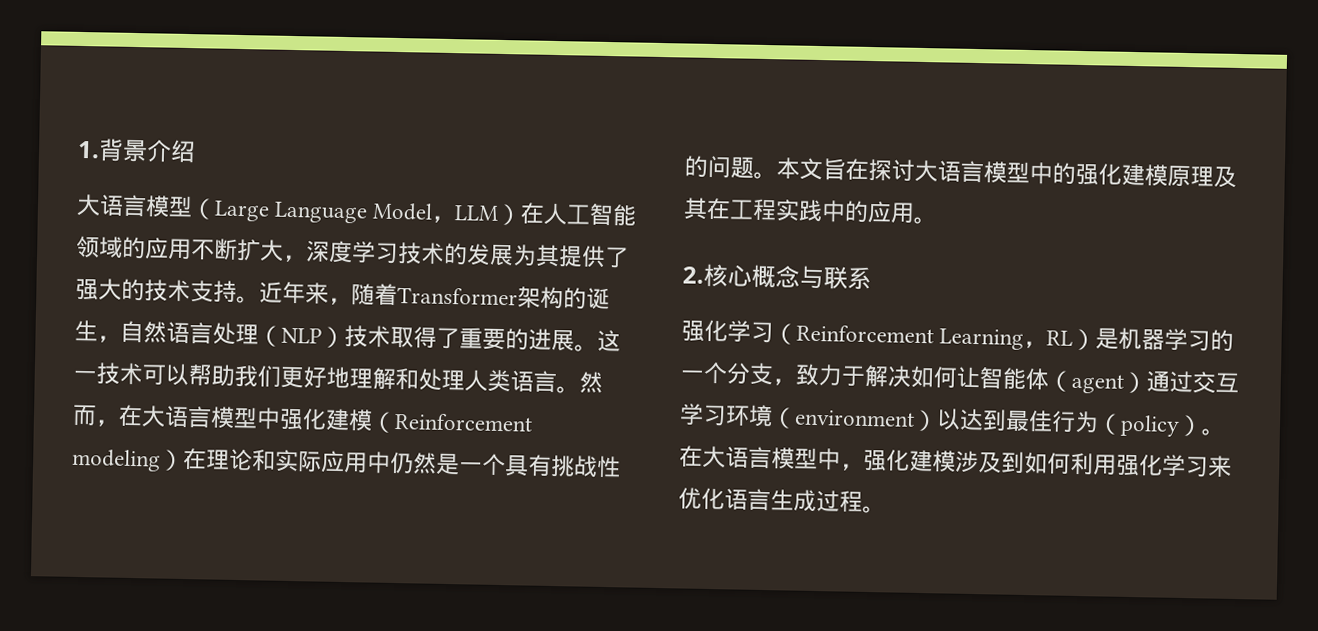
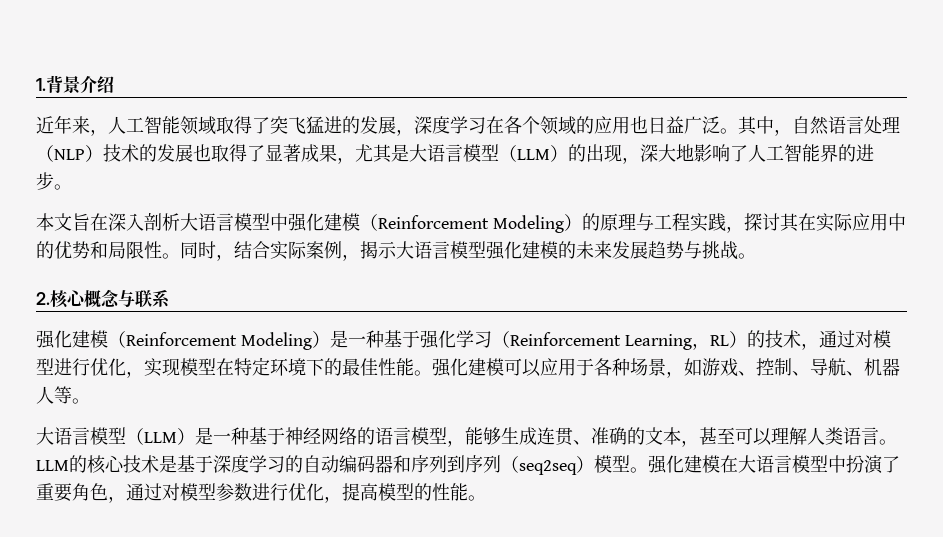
- 大语言模型（Large Language Model，LLM）在人工智能领域的应用不断扩大，深度学习技术的发展为其提供了强大的技术支持。近年来，随着Transformer架构的诞生，自然语言处理（NLP）技术取得了重要的进展。这一技术可以帮助我们更好地理解和处理人类语言。然而，在大语言模型中强化建模（Reinforcement modeling）在理论和实际应用中仍然是一个具有挑战性的问题。本文旨在探讨大语言模型中的强化建模原理及其在工程实践中的应用。
+ 近年来，人工智能领域取得了突飞猛进的发展，深度学习在各个领域的应用也日益广泛。其中，自然语言处理（NLP）技术的发展也取得了显著成果，尤其是大语言模型（LLM）的出现，深大地影响了人工智能界的进步。
+ 本文旨在深入剖析大语言模型中强化建模（Reinforcement Modeling）的原理与工程实践，探讨其在实际应用中的优势和局限性。同时，结合实际案例，揭示大语言模型强化建模的未来发展趋势与挑战。
- 强化学习（Reinforcement Learning，RL）是机器学习的一个分支，致力于解决如何让智能体（agent）通过交互学习环境（environment）以达到最佳行为（policy）。在大语言模型中，强化建模涉及到如何利用强化学习来优化语言生成过程。
+ 强化建模（Reinforcement Modeling）是一种基于强化学习（Reinforcement Learning，RL）的技术，通过对模型进行优化，实现模型在特定环境下的最佳性能。强化建模可以应用于各种场景，如游戏、控制、导航、机器人等。
+ 大语言模型（LLM）是一种基于神经网络的语言模型，能够生成连贯、准确的文本，甚至可以理解人类语言。LLM的核心技术是基于深度学习的自动编码器和序列到序列（seq2seq）模型。强化建模在大语言模型中扮演了重要角色，通过对模型参数进行优化，提高模型的性能。

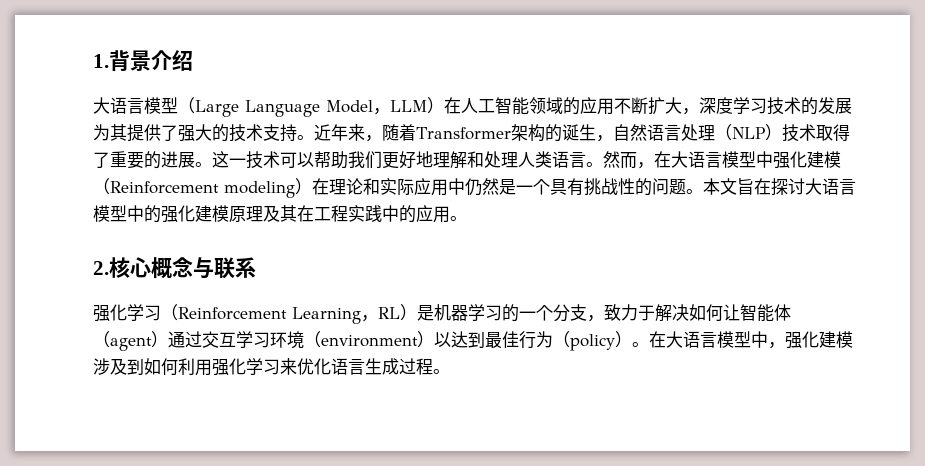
- 近年来，人工智能领域取得了突飞猛进的发展，深度学习在各个领域的应用也日益广泛。其中，自然语言处理（NLP）技术的发展也取得了显著成果，尤其是大语言模型（LLM）的出现，深大地影响了人工智能界的进步。
- 本文旨在深入剖析大语言模型中强化建模（Reinforcement Modeling）的原理与工程实践，探讨其在实际应用中的优势和局限性。同时，结合实际案例，揭示大语言模型强化建模的未来发展趋势与挑战。
+ 大语言模型（Large Language Model，LLM）在人工智能领域的应用不断扩大，深度学习技术的发展为其提供了强大的技术支持。近年来，随着Transformer架构的诞生，自然语言处理（NLP）技术取得了重要的进展。这一技术可以帮助我们更好地理解和处理人类语言。然而，在大语言模型中强化建模（Reinforcement modeling）在理论和实际应用中仍然是一个具有挑战性的问题。本文旨在探讨大语言模型中的强化建模原理及其在工程实践中的应用。
- 强化建模（Reinforcement Modeling）是一种基于强化学习（Reinforcement Learning，RL）的技术，通过对模型进行优化，实现模型在特定环境下的最佳性能。强化建模可以应用于各种场景，如游戏、控制、导航、机器人等。
- 大语言模型（LLM）是一种基于神经网络的语言模型，能够生成连贯、准确的文本，甚至可以理解人类语言。LLM的核心技术是基于深度学习的自动编码器和序列到序列（seq2seq）模型。强化建模在大语言模型中扮演了重要角色，通过对模型参数进行优化，提高模型的性能。
+ 强化学习（Reinforcement Learning，RL）是机器学习的一个分支，致力于解决如何让智能体（agent）通过交互学习环境（environment）以达到最佳行为（policy）。在大语言模型中，强化建模涉及到如何利用强化学习来优化语言生成过程。

